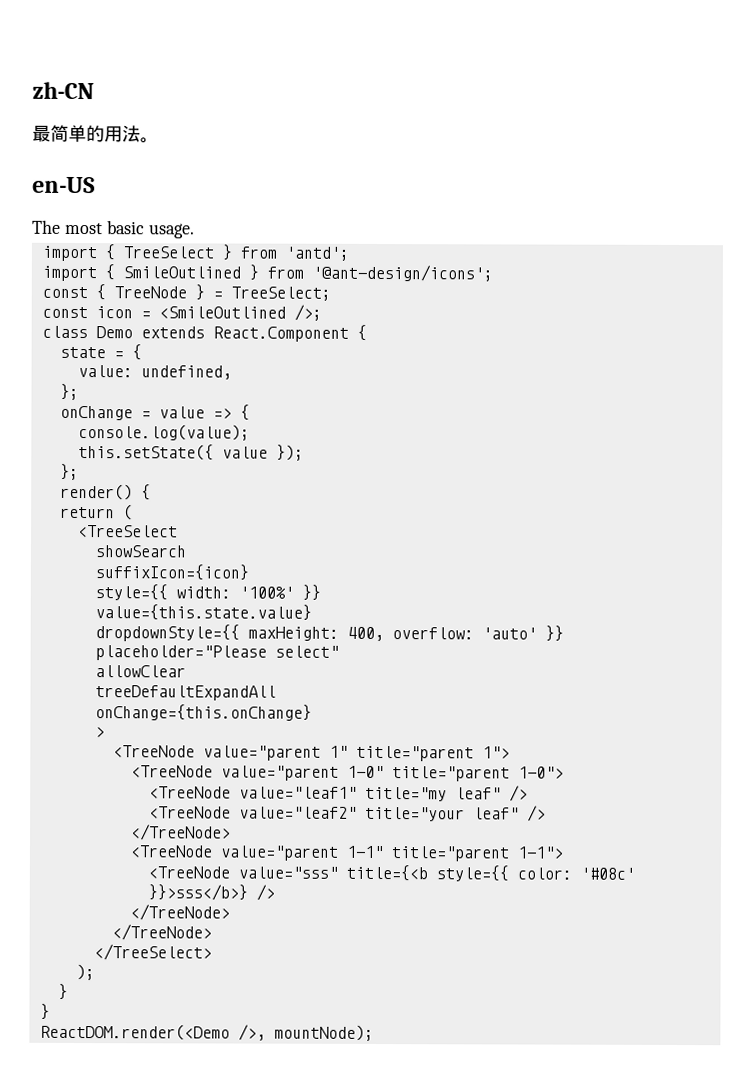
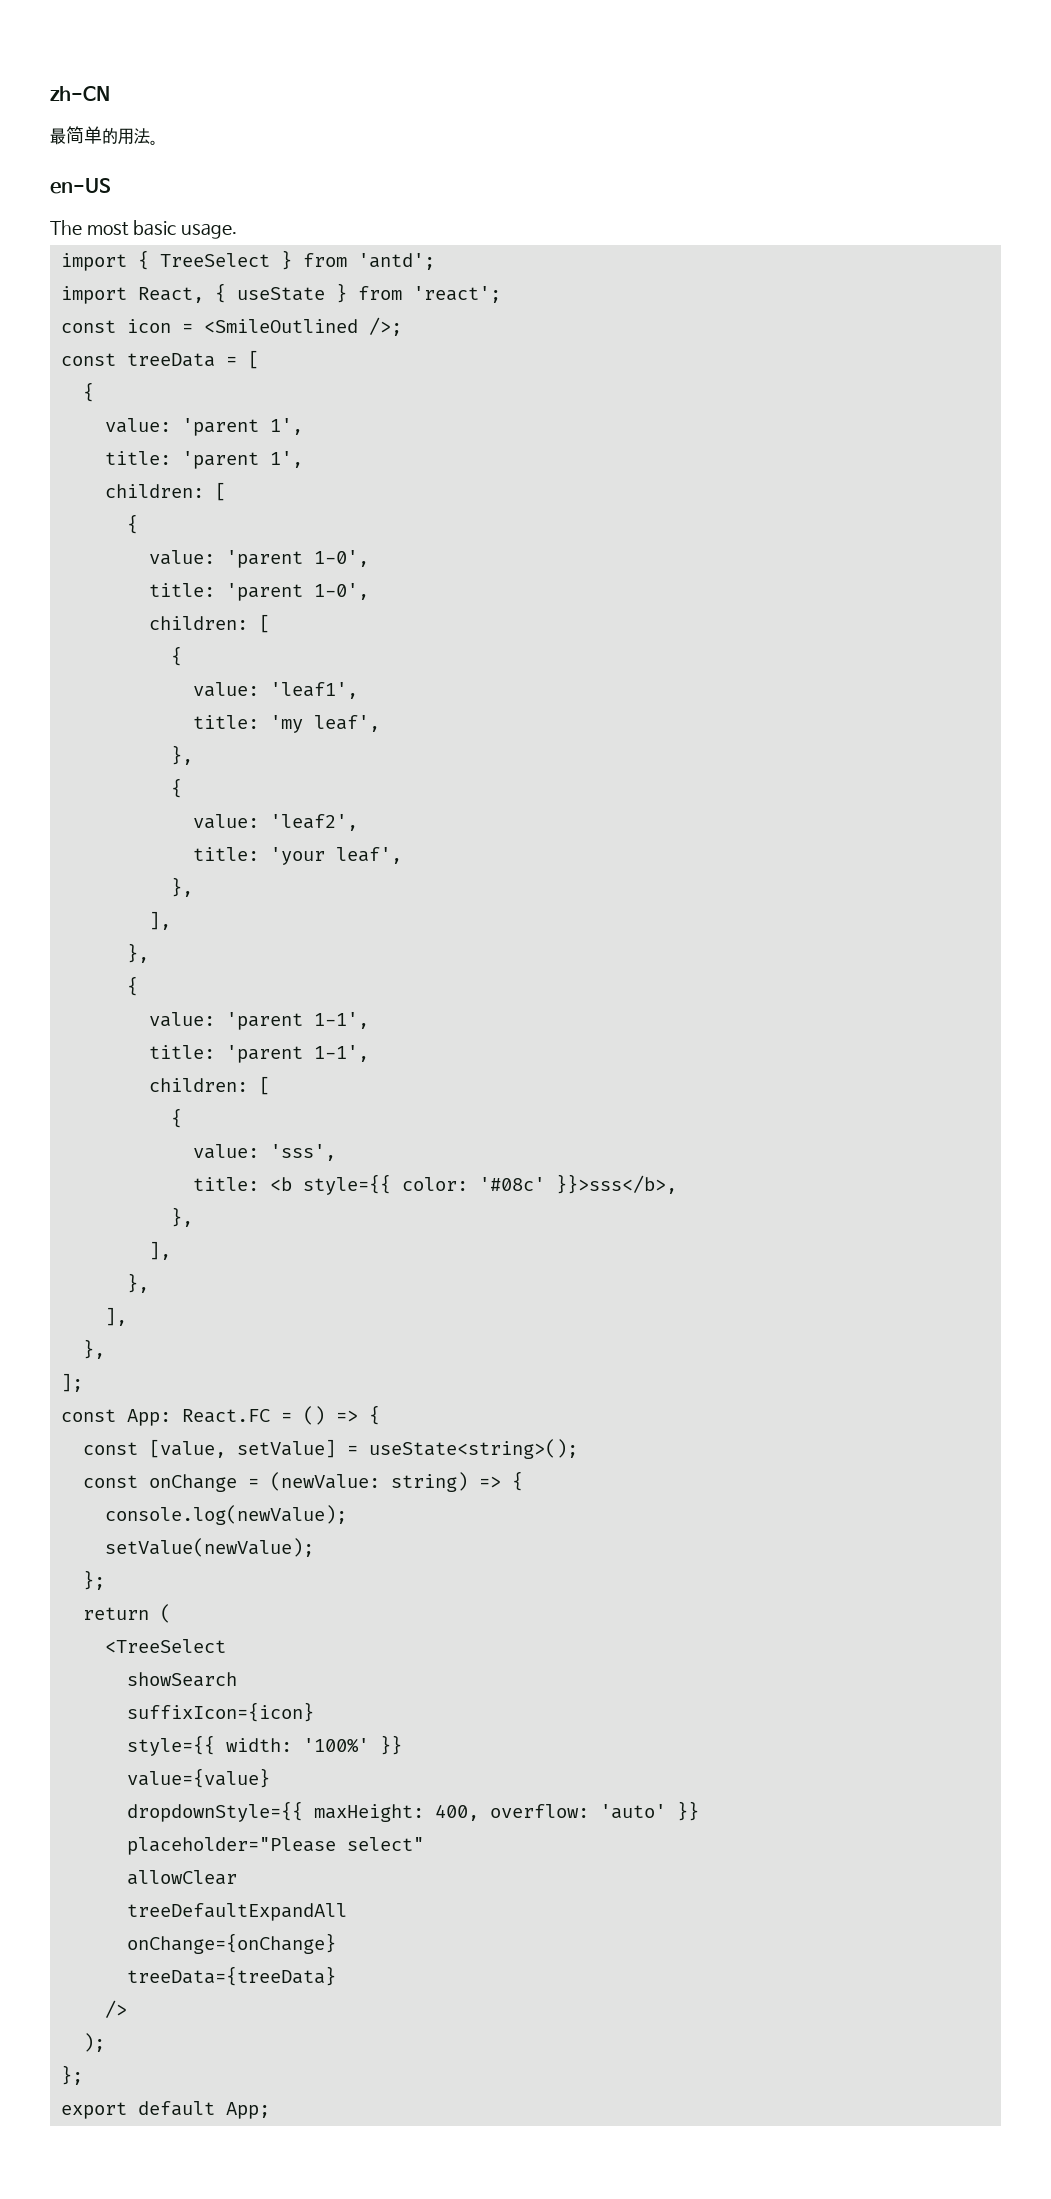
- import { SmileOutlined } from '@ant-design/icons';
- const { TreeNode } = TreeSelect;
+ import React, { useState } from 'react';
- class Demo extends React.Component {
- state = {
- value: undefined,
+ const treeData = [
+ {
+ value: 'parent 1',
+ title: 'parent 1',
+ children: [
+ {
+ value: 'parent 1-0',
+ title: 'parent 1-0',
+ children: [
+ {
+ value: 'leaf1',
+ title: 'my leaf',
+ },
+ {
+ value: 'leaf2',
+ title: 'your leaf',
+ },
+ ],
+ },
+ {
+ value: 'parent 1-1',
+ title: 'parent 1-1',
+ children: [
+ {
+ value: 'sss',
+ title: <b style={{ color: '#08c' }}>sss</b>,
+ },
+ ],
+ },
+ ],
+ },
+ ];
+ const App: React.FC = () => {
+ const [value, setValue] = useState<string>();
+ const onChange = (newValue: string) => {
+ console.log(newValue);
+ setValue(newValue);
  };
- onChange = value => {
- console.log(value);
- this.setState({ value });
- };
- render() {
- value={this.state.value}
+ value={value}
- onChange={this.onChange}
- >
- <TreeNode value="parent 1" title="parent 1">
- <TreeNode value="parent 1-0" title="parent 1-0">
- <TreeNode value="leaf1" title="my leaf" />
- <TreeNode value="leaf2" title="your leaf" />
- </TreeNode>
- <TreeNode value="parent 1-1" title="parent 1-1">
- <TreeNode value="sss" title={<b style={{ color: '#08c' }}>sss</b>} />
- </TreeNode>
- </TreeNode>
- </TreeSelect>
+ onChange={onChange}
+ treeData={treeData}
+ />
  );
- }
- }
- ReactDOM.render(<Demo />, mountNode);
+ };
+ export default App;

